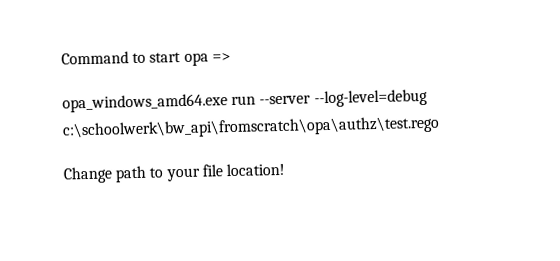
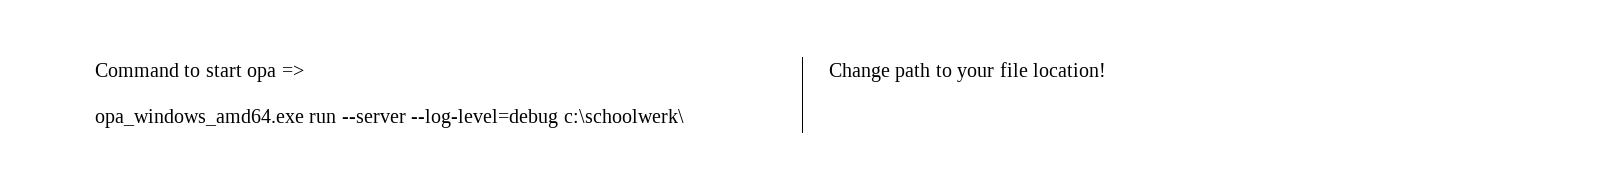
- opa_windows_amd64.exe run --server --log-level=debug c:\schoolwerk\bw_api\fromscratch\opa\authz\test.rego
+ opa_windows_amd64.exe run --server --log-level=debug c:\schoolwerk\

